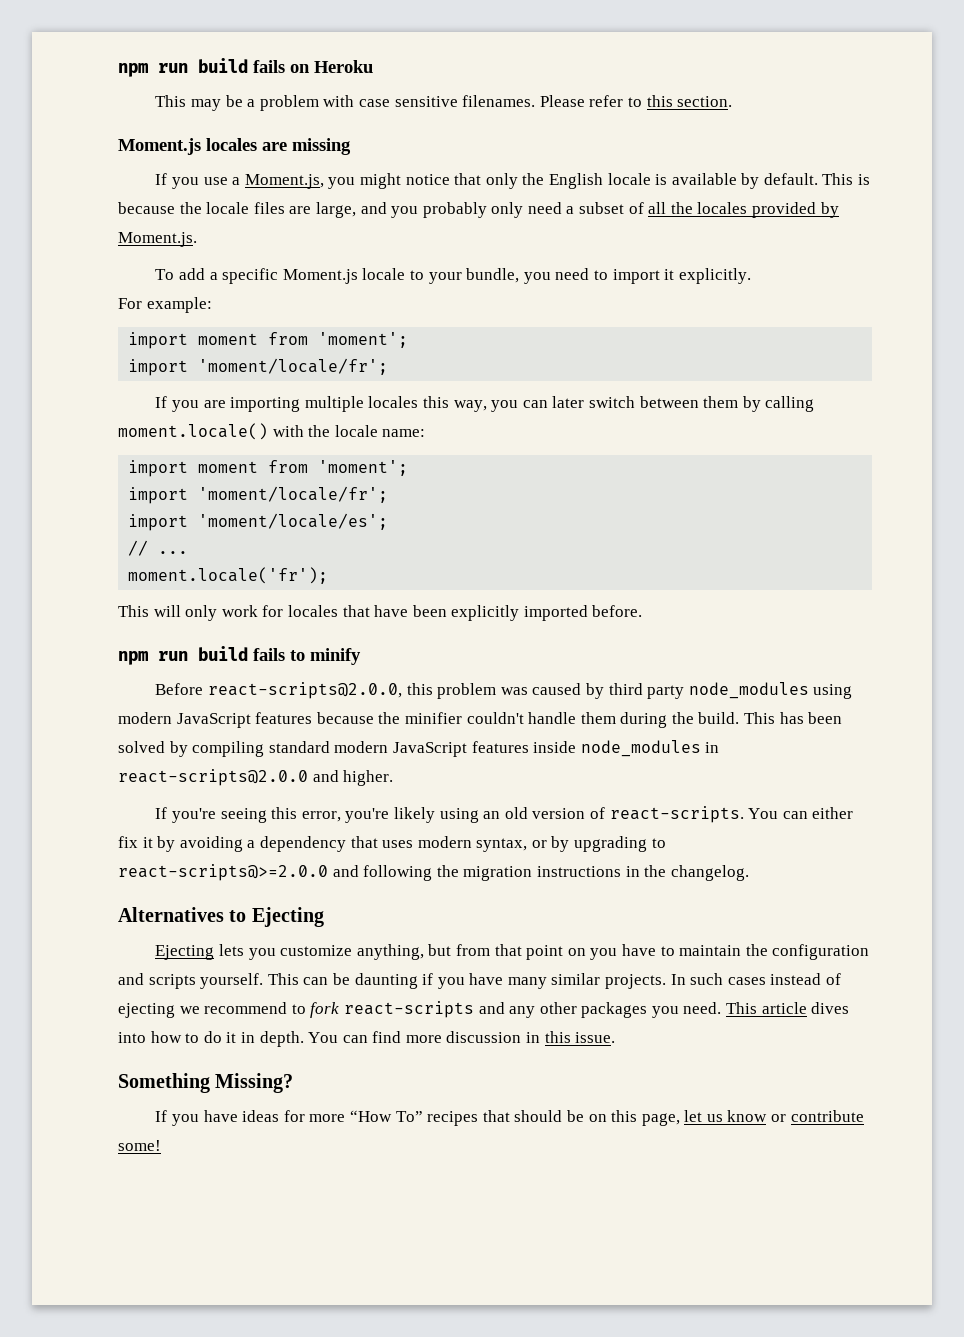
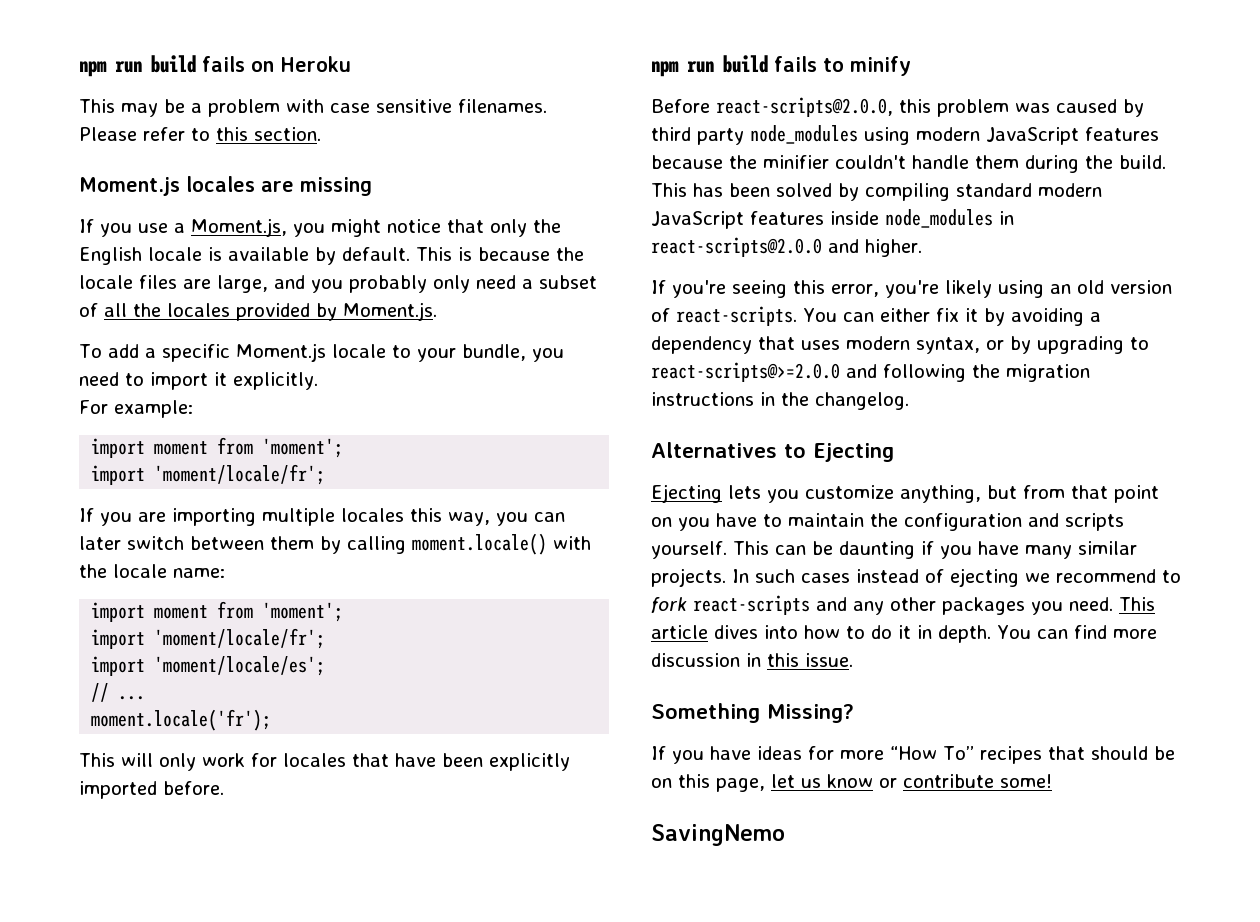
+ SavingNemo

